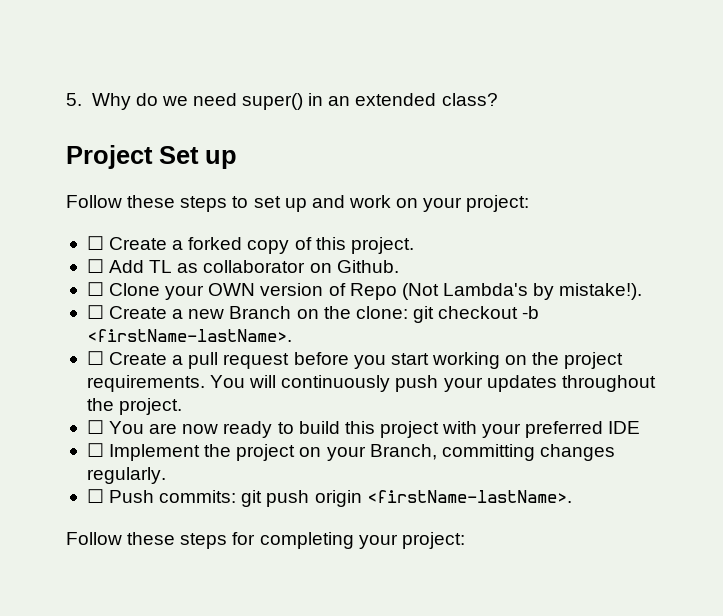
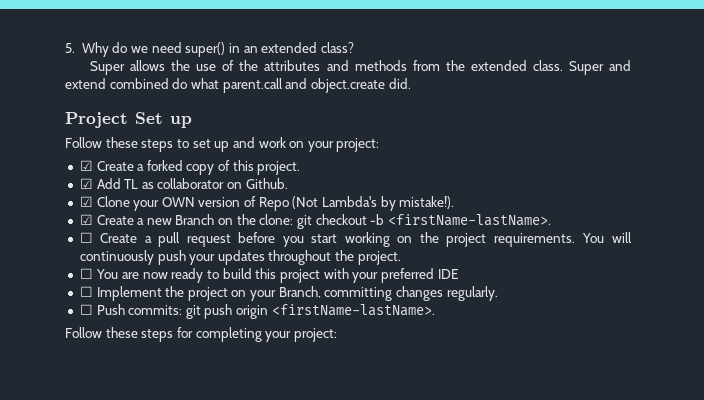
+ Super allows the use of the attributes and methods from the extended class. Super and extend combined do what parent.call and object.create did.
- ☐ Create a forked copy of this project.
+ ☑ Create a forked copy of this project.
- ☐ Add TL as collaborator on Github.
+ ☑ Add TL as collaborator on Github.
- ☐ Clone your OWN version of Repo (Not Lambda's by mistake!).
+ ☑ Clone your OWN version of Repo (Not Lambda's by mistake!).
- ☐ Create a new Branch on the clone: git checkout -b <firstName-lastName>.
+ ☑ Create a new Branch on the clone: git checkout -b <firstName-lastName>.

